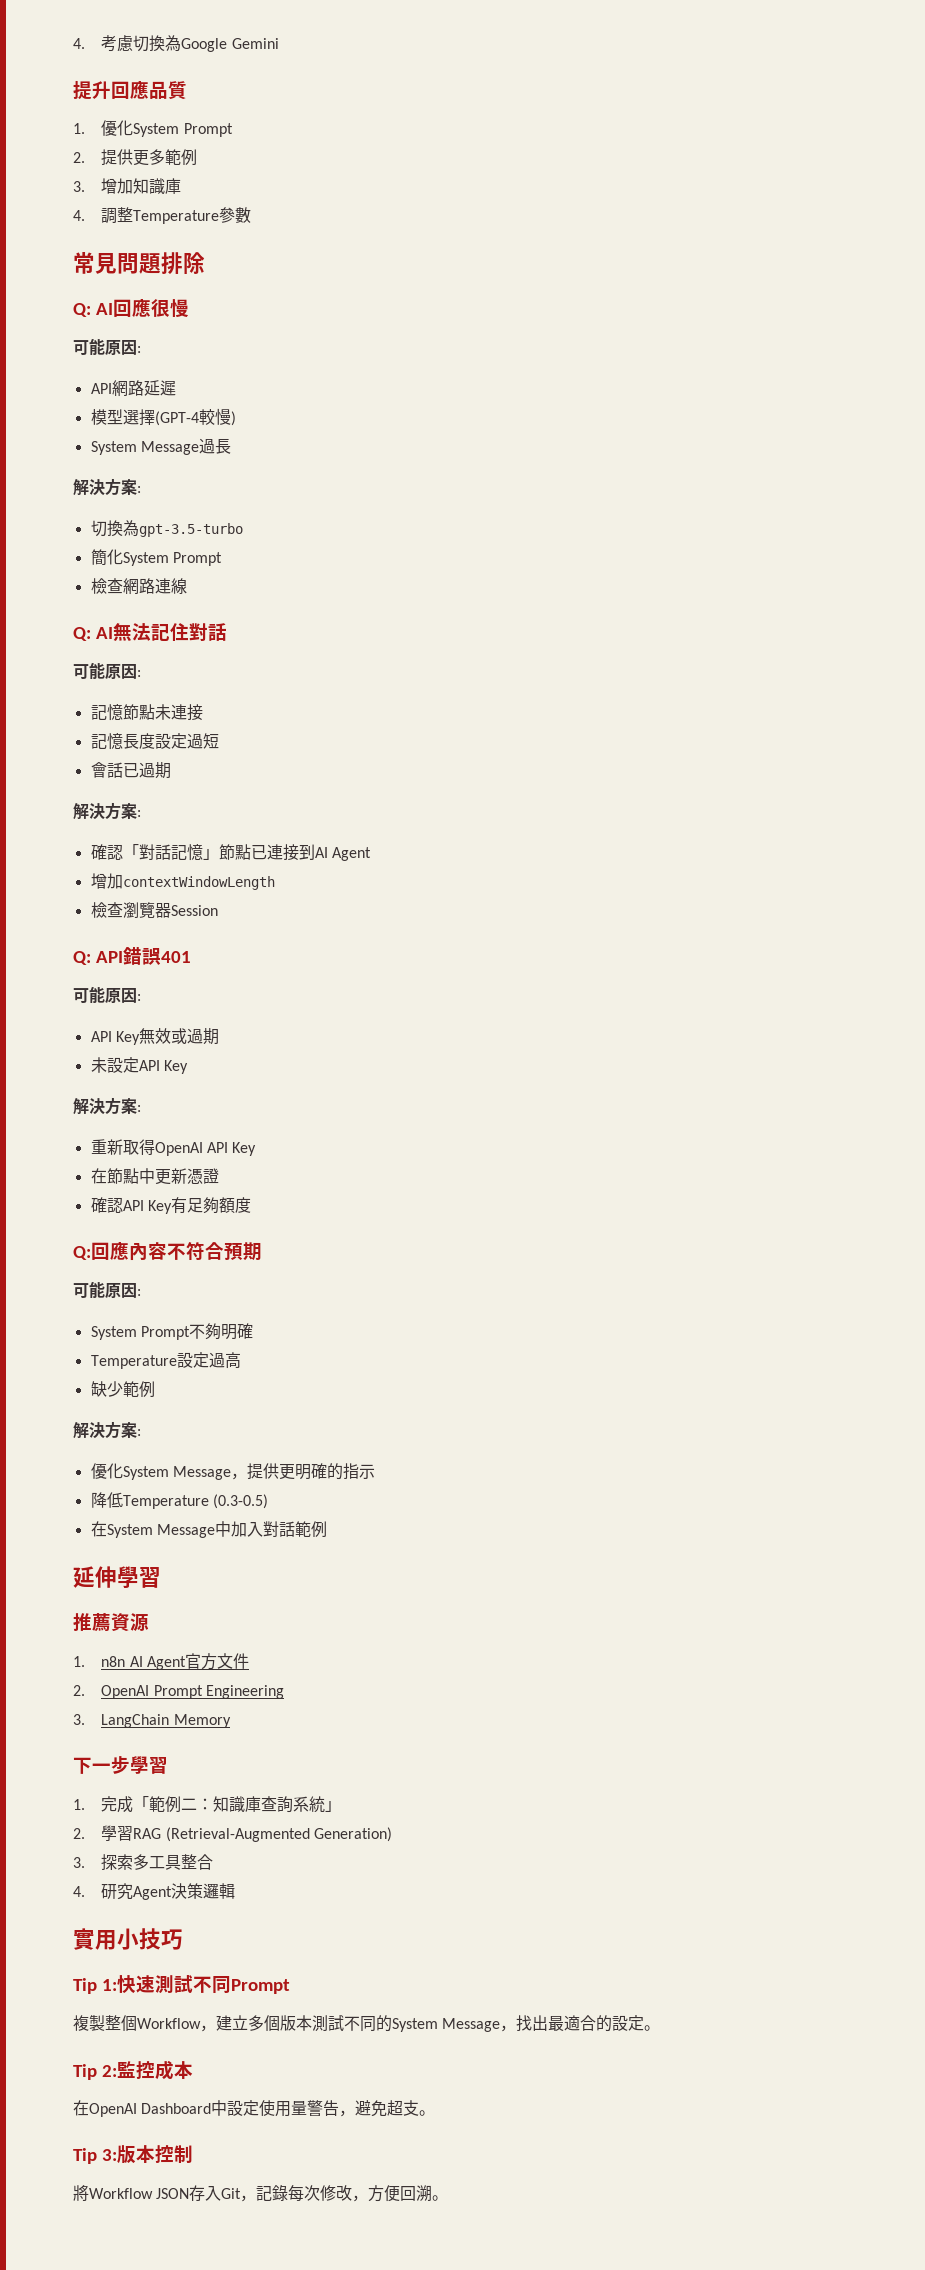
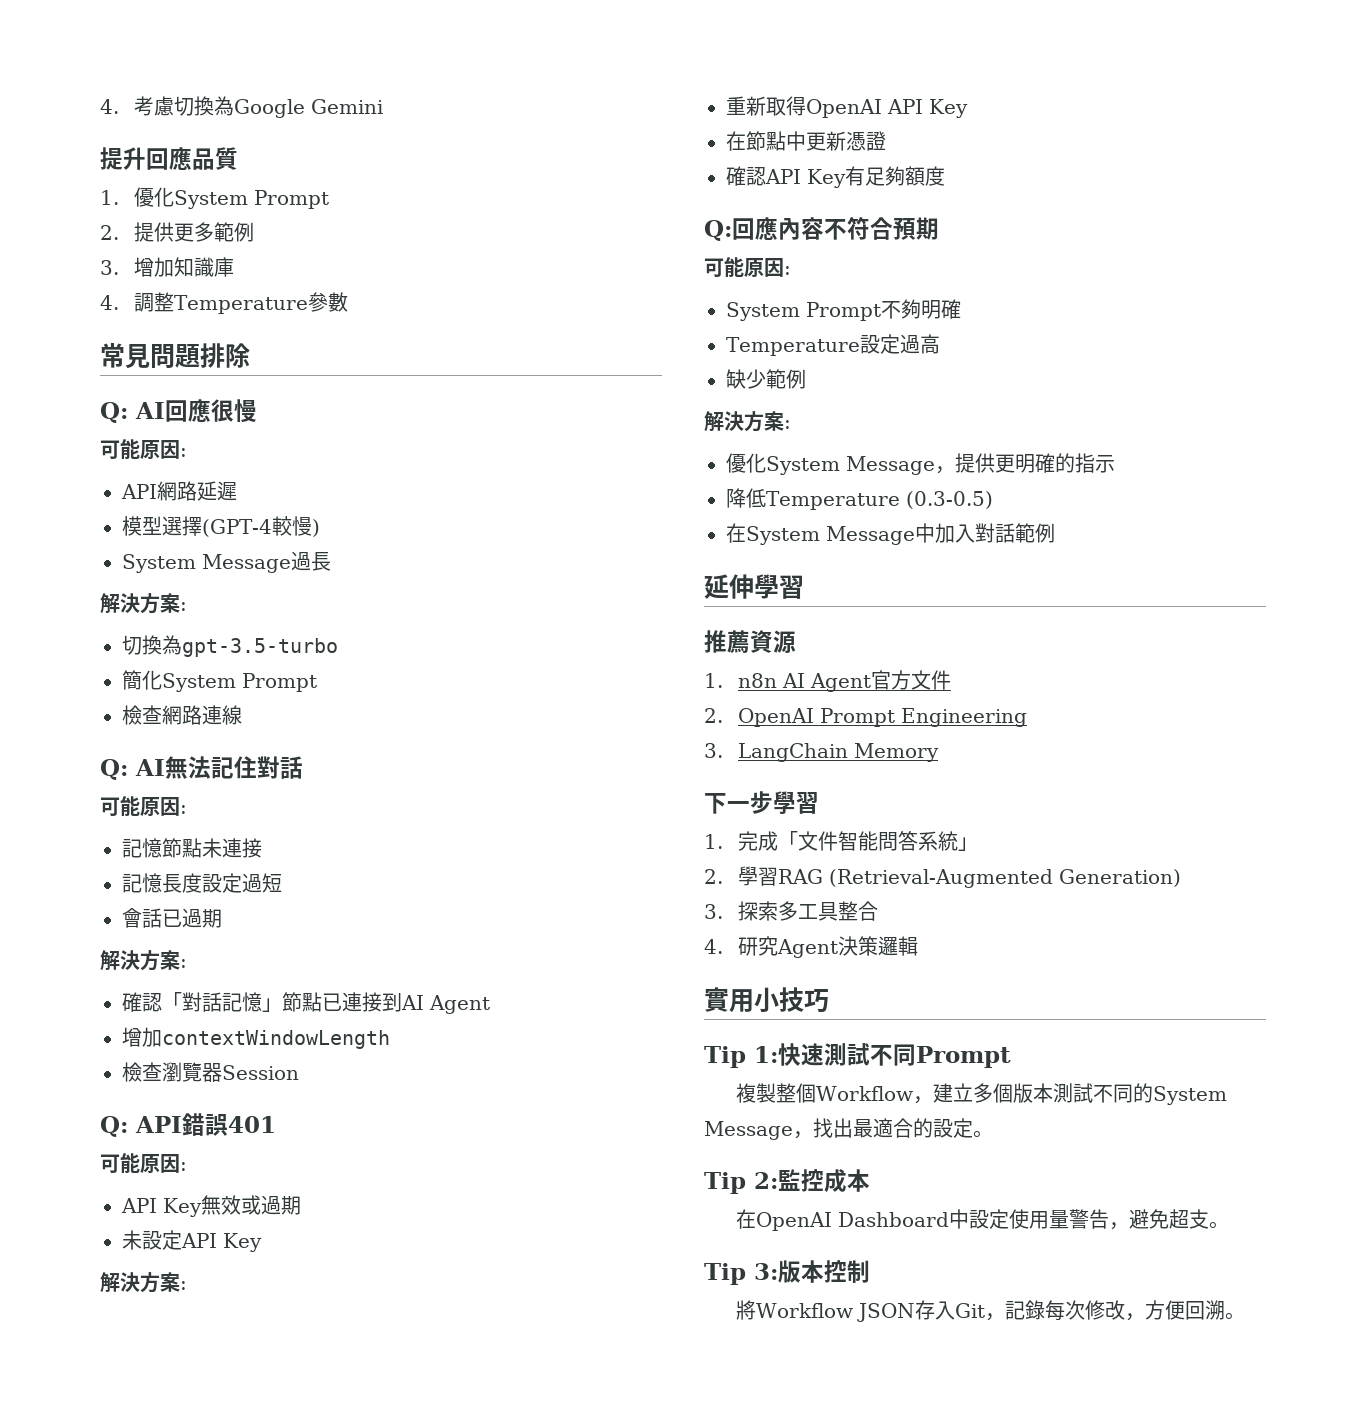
- 1.完成「範例二：知識庫查詢系統」
+ 1.完成「文件智能問答系統」

